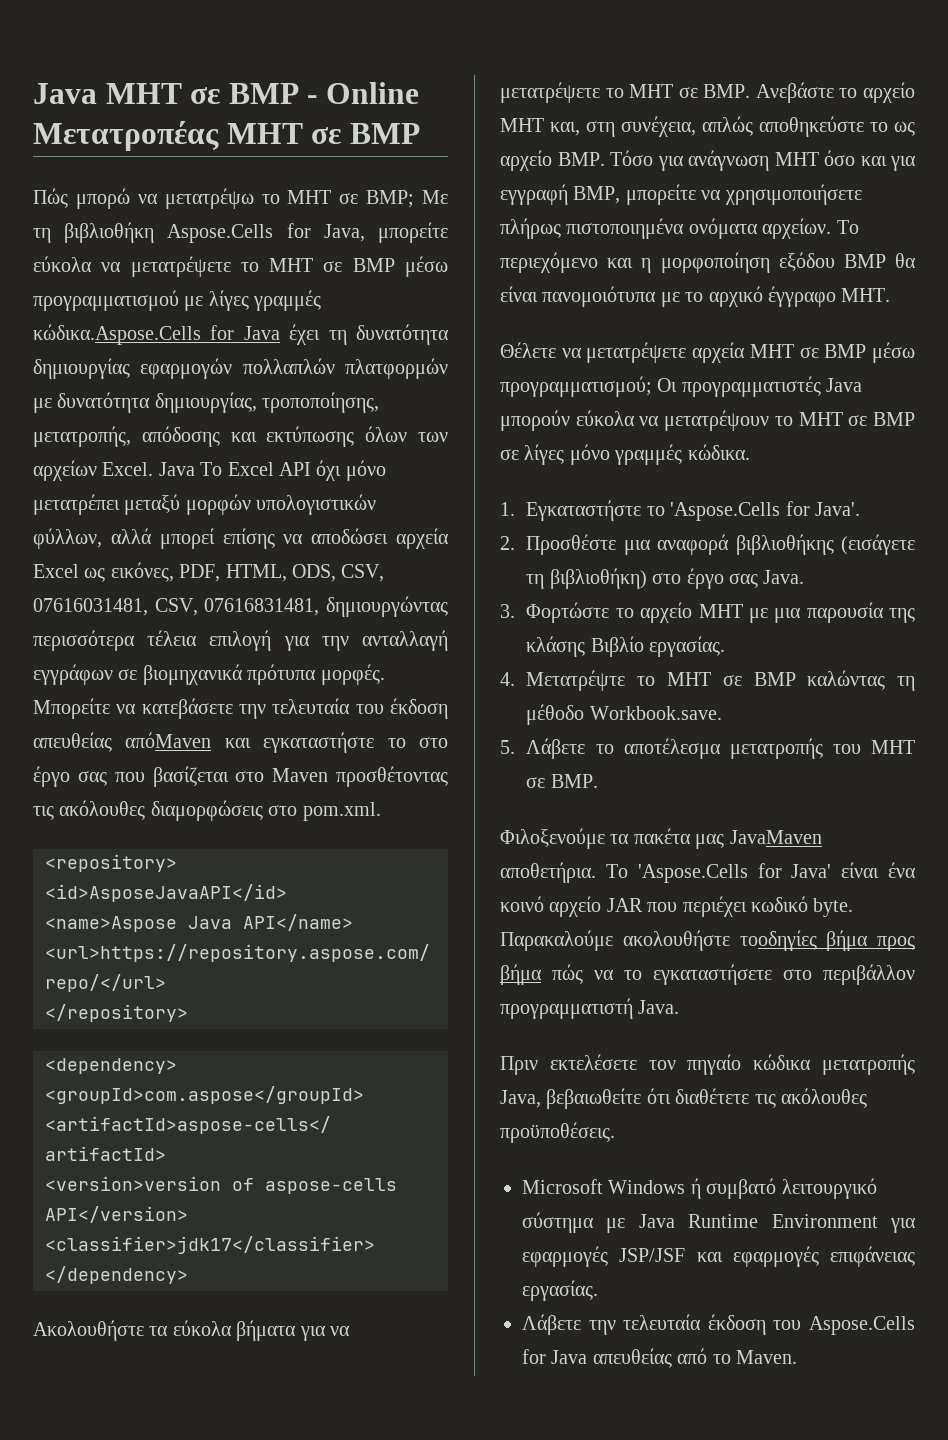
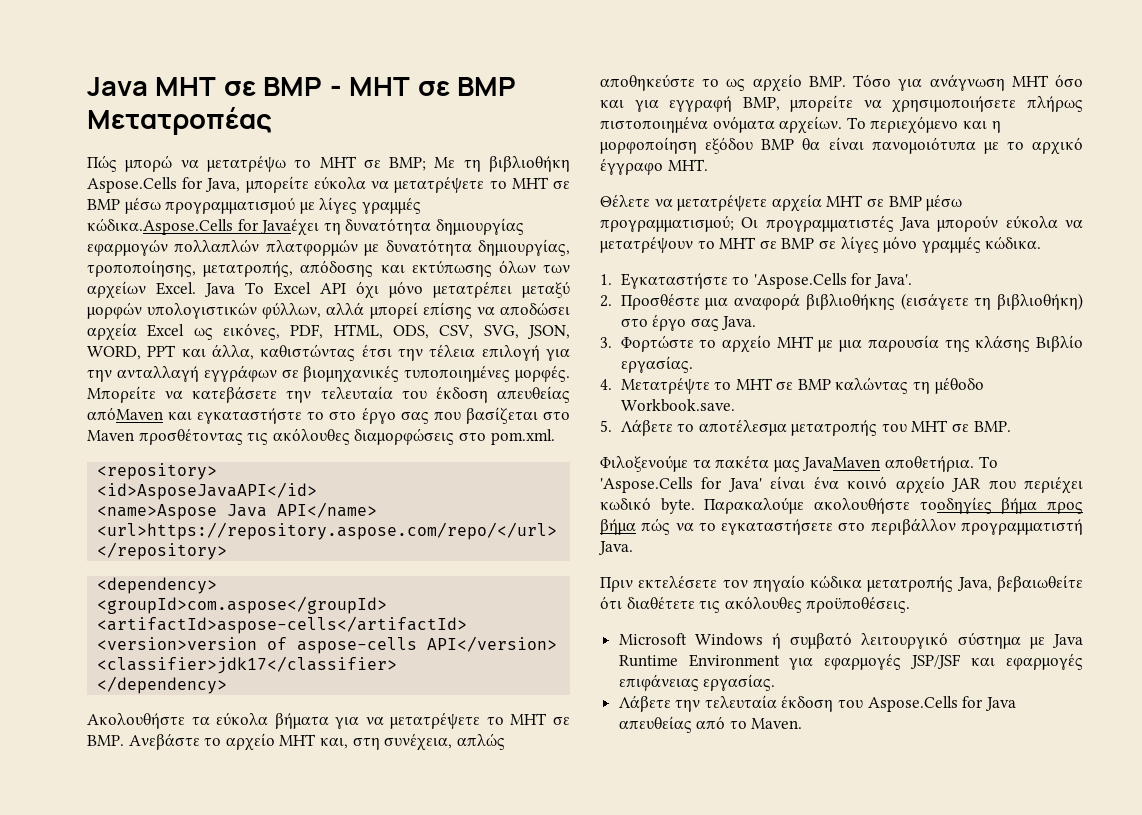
- Java MHT σε BMP - Online Μετατροπέας MHT σε BMP
+ Java MHT σε BMP - MHT σε BMP Μετατροπέας
- Πώς μπορώ να μετατρέψω το MHT σε BMP; Με τη βιβλιοθήκη Aspose.Cells for Java, μπορείτε εύκολα να μετατρέψετε το MHT σε BMP μέσω προγραμματισμού με λίγες γραμμές κώδικα.Aspose.Cells for Java έχει τη δυνατότητα δημιουργίας εφαρμογών πολλαπλών πλατφορμών με δυνατότητα δημιουργίας, τροποποίησης, μετατροπής, απόδοσης και εκτύπωσης όλων των αρχείων Excel.
+ Πώς μπορώ να μετατρέψω το MHT σε BMP; Με τη βιβλιοθήκη Aspose.Cells for Java, μπορείτε εύκολα να μετατρέψετε το MHT σε BMP μέσω προγραμματισμού με λίγες γραμμές κώδικα.Aspose.Cells for Javaέχει τη δυνατότητα δημιουργίας εφαρμογών πολλαπλών πλατφορμών με δυνατότητα δημιουργίας, τροποποίησης, μετατροπής, απόδοσης και εκτύπωσης όλων των αρχείων Excel.
- Java Το Excel API όχι μόνο μετατρέπει μεταξύ μορφών υπολογιστικών φύλλων, αλλά μπορεί επίσης να αποδώσει αρχεία Excel ως εικόνες, PDF, HTML, ODS, CSV, 07616031481, CSV, 07616831481, δημιουργώντας περισσότερα τέλεια επιλογή για την ανταλλαγή εγγράφων σε βιομηχανικά πρότυπα μορφές.
+ Java Το Excel API όχι μόνο μετατρέπει μεταξύ μορφών υπολογιστικών φύλλων, αλλά μπορεί επίσης να αποδώσει αρχεία Excel ως εικόνες, PDF, HTML, ODS, CSV, SVG, JSON, WORD, PPT και άλλα, καθιστώντας έτσι την τέλεια επιλογή για την ανταλλαγή εγγράφων σε βιομηχανικές τυποποιημένες μορφές.

